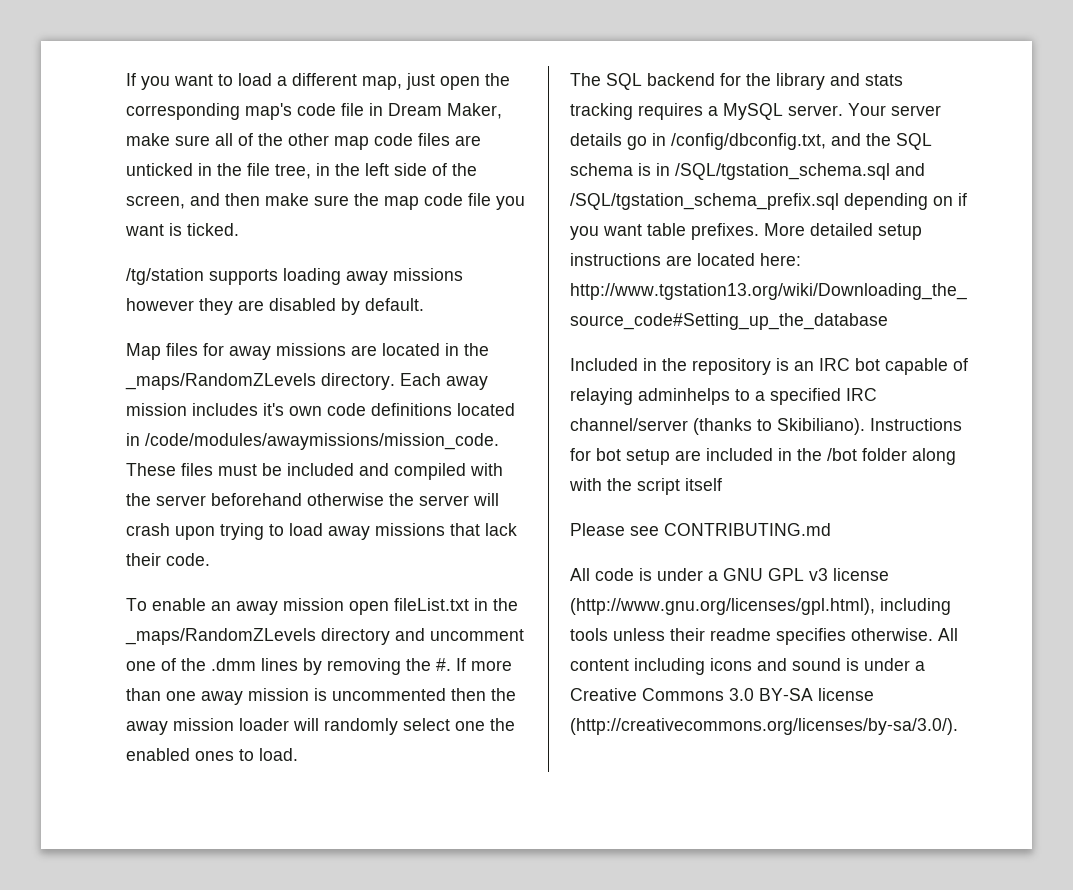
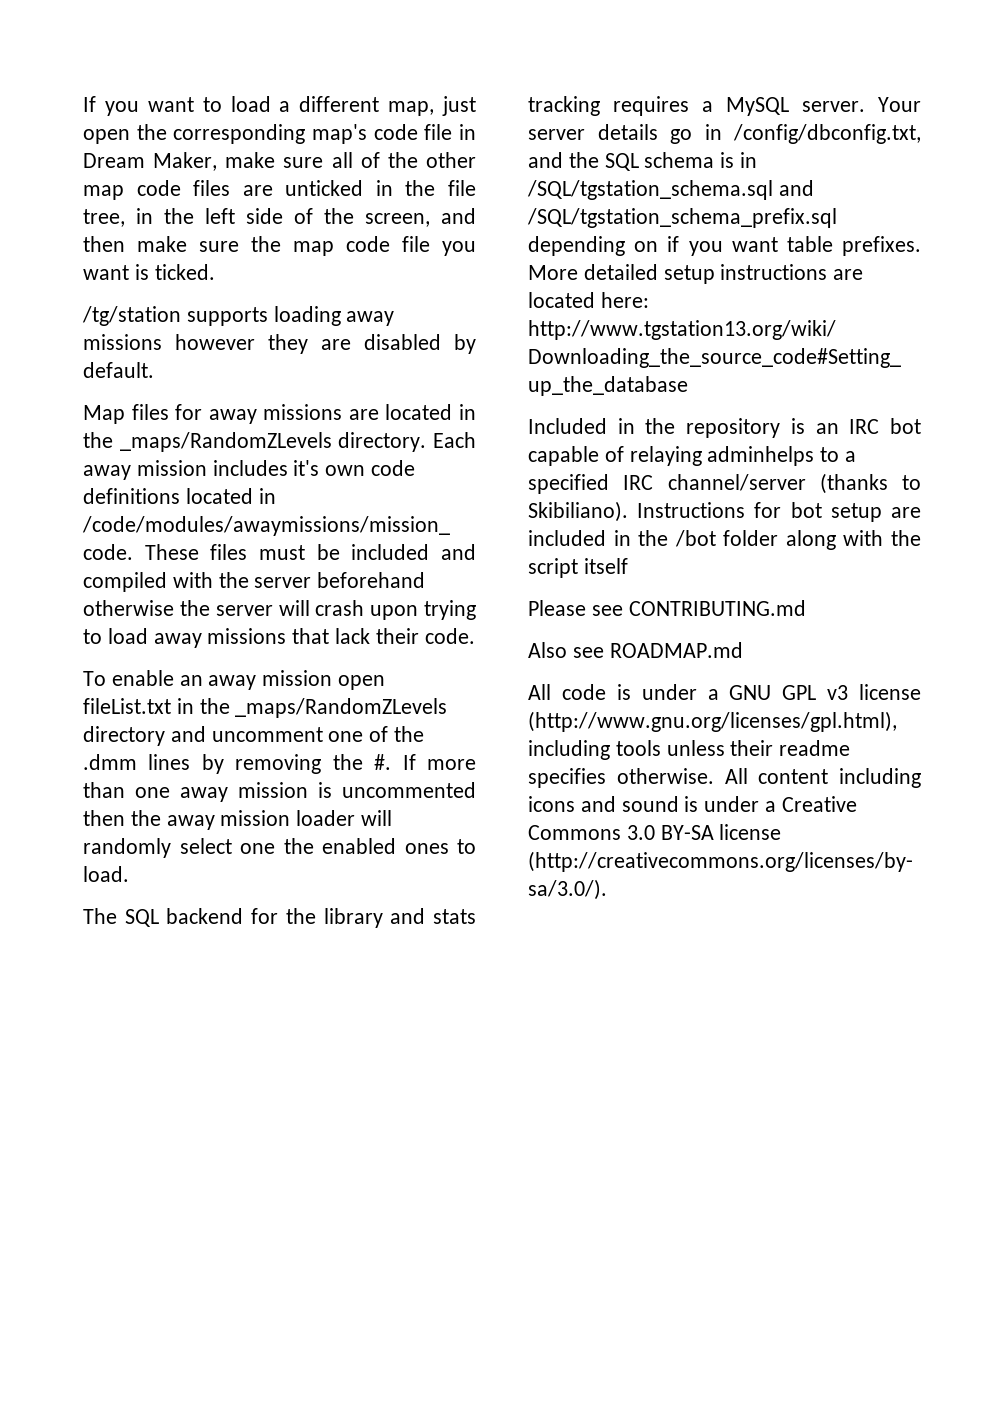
+ Also see ROADMAP.md

